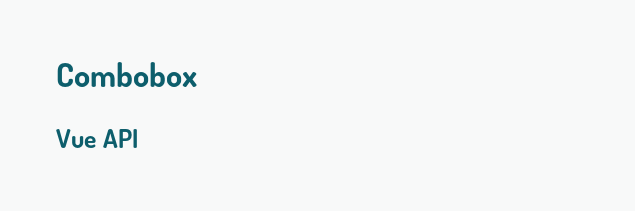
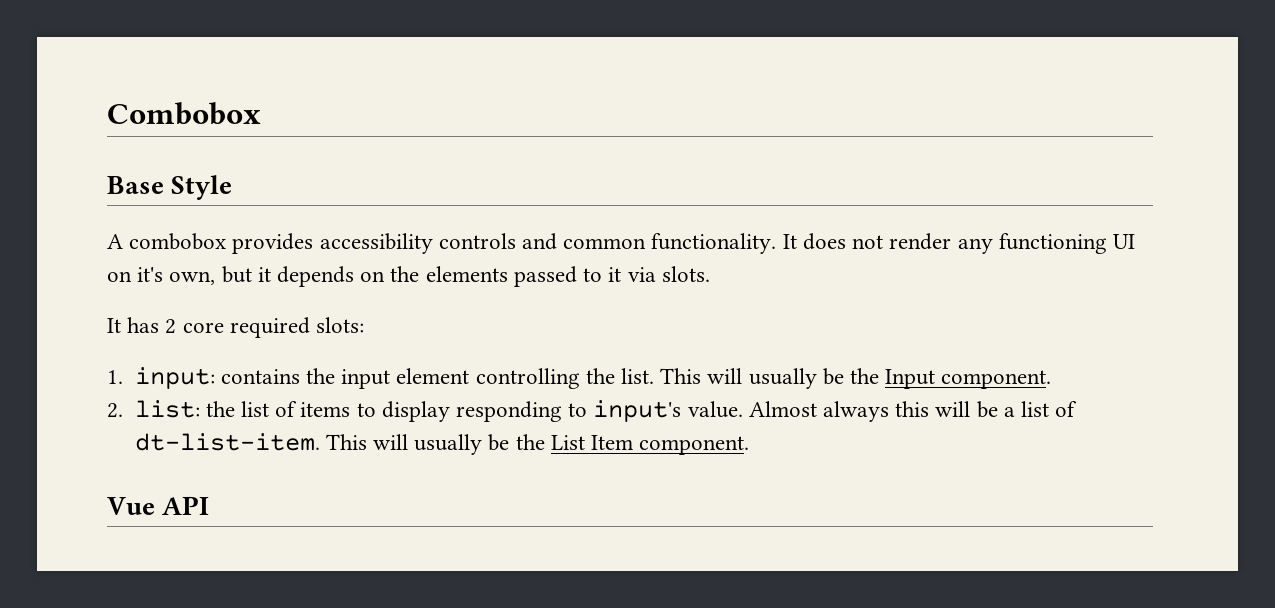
+ Base Style
+ A combobox provides accessibility controls and common functionality. It does not render any functioning UI on it's own, but it depends on the elements passed to it via slots.
+ It has 2 core required slots:
+ 1. input: contains the input element controlling the list. This will usually be the Input component.
+ 2. list: the list of items to display responding to input's value. Almost always this will be a list of dt-list-item. This will usually be the List Item component.

